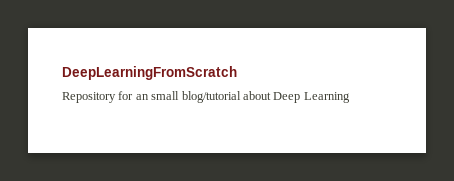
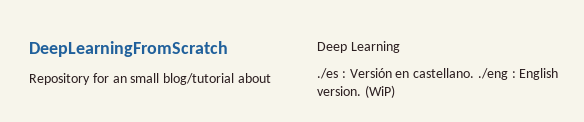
+ ./es : Versión en castellano. ./eng : English version. (WiP)

